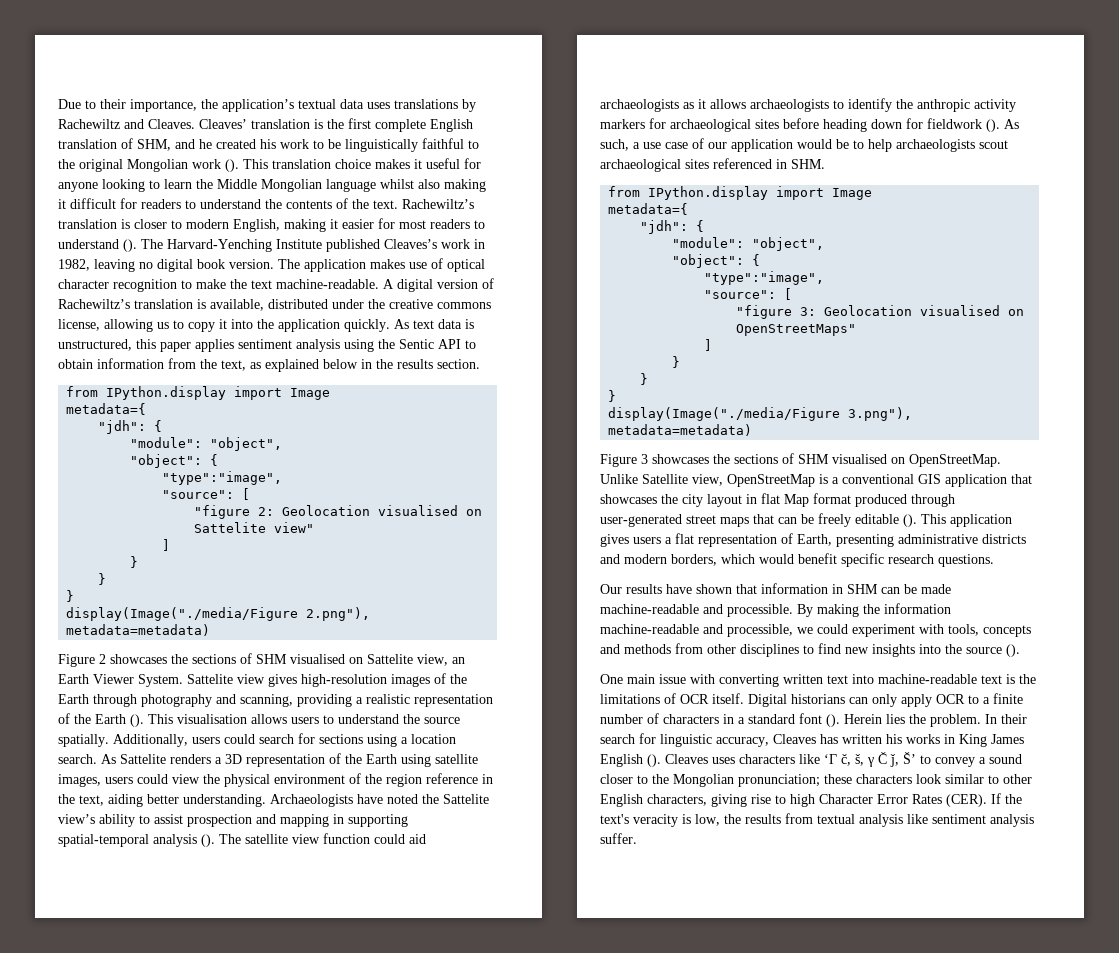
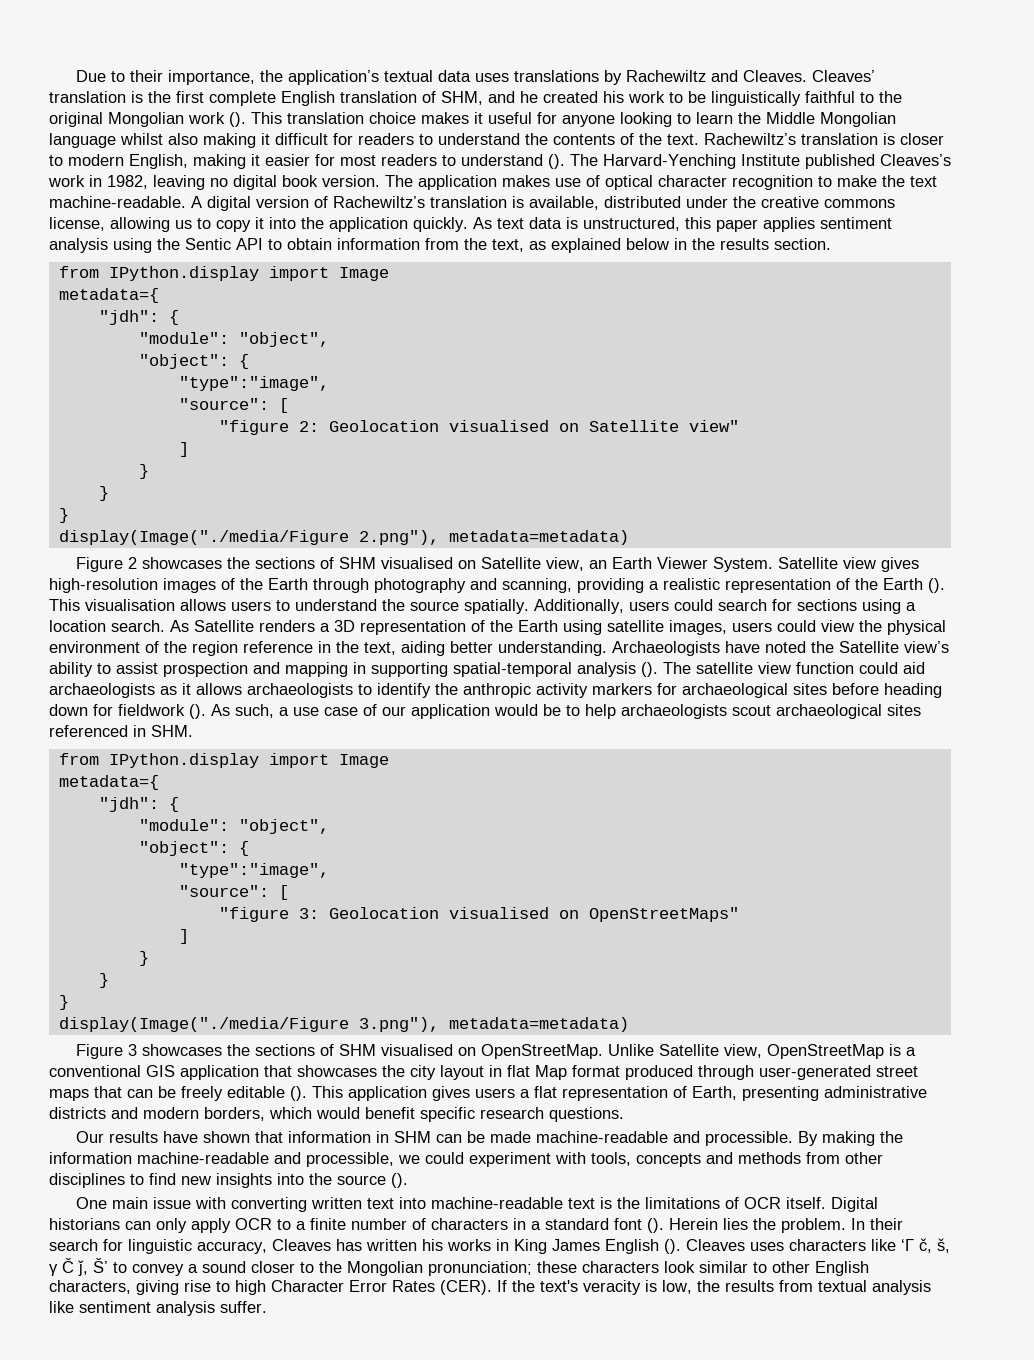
- "figure 2: Geolocation visualised on Sattelite view"
+ "figure 2: Geolocation visualised on Satellite view"
- Figure 2 showcases the sections of SHM visualised on Sattelite view, an Earth Viewer System.
+ Figure 2 showcases the sections of SHM visualised on Satellite view, an Earth Viewer System.
- Sattelite view gives high-resolution images of the Earth through photography and scanning, providing a realistic representation of the Earth ().
+ Satellite view gives high-resolution images of the Earth through photography and scanning, providing a realistic representation of the Earth ().
- As Sattelite renders a 3D representation of the Earth using satellite images, users could view the physical environment of the region reference in the text, aiding better understanding.
+ As Satellite renders a 3D representation of the Earth using satellite images, users could view the physical environment of the region reference in the text, aiding better understanding.
- Archaeologists have noted the Sattelite view’s ability to assist prospection and mapping in supporting spatial-temporal analysis ().
+ Archaeologists have noted the Satellite view’s ability to assist prospection and mapping in supporting spatial-temporal analysis ().

